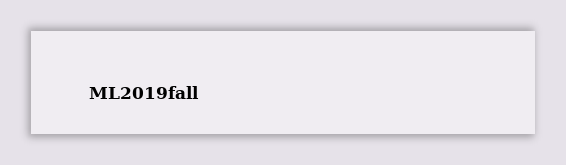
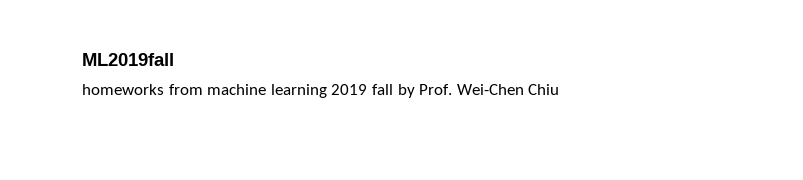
+ homeworks from machine learning 2019 fall by Prof. Wei-Chen Chiu

